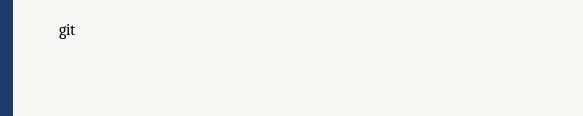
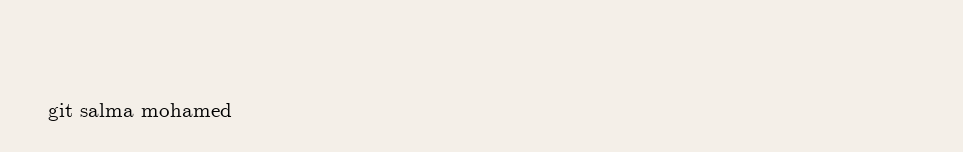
- git
+ git salma mohamed

